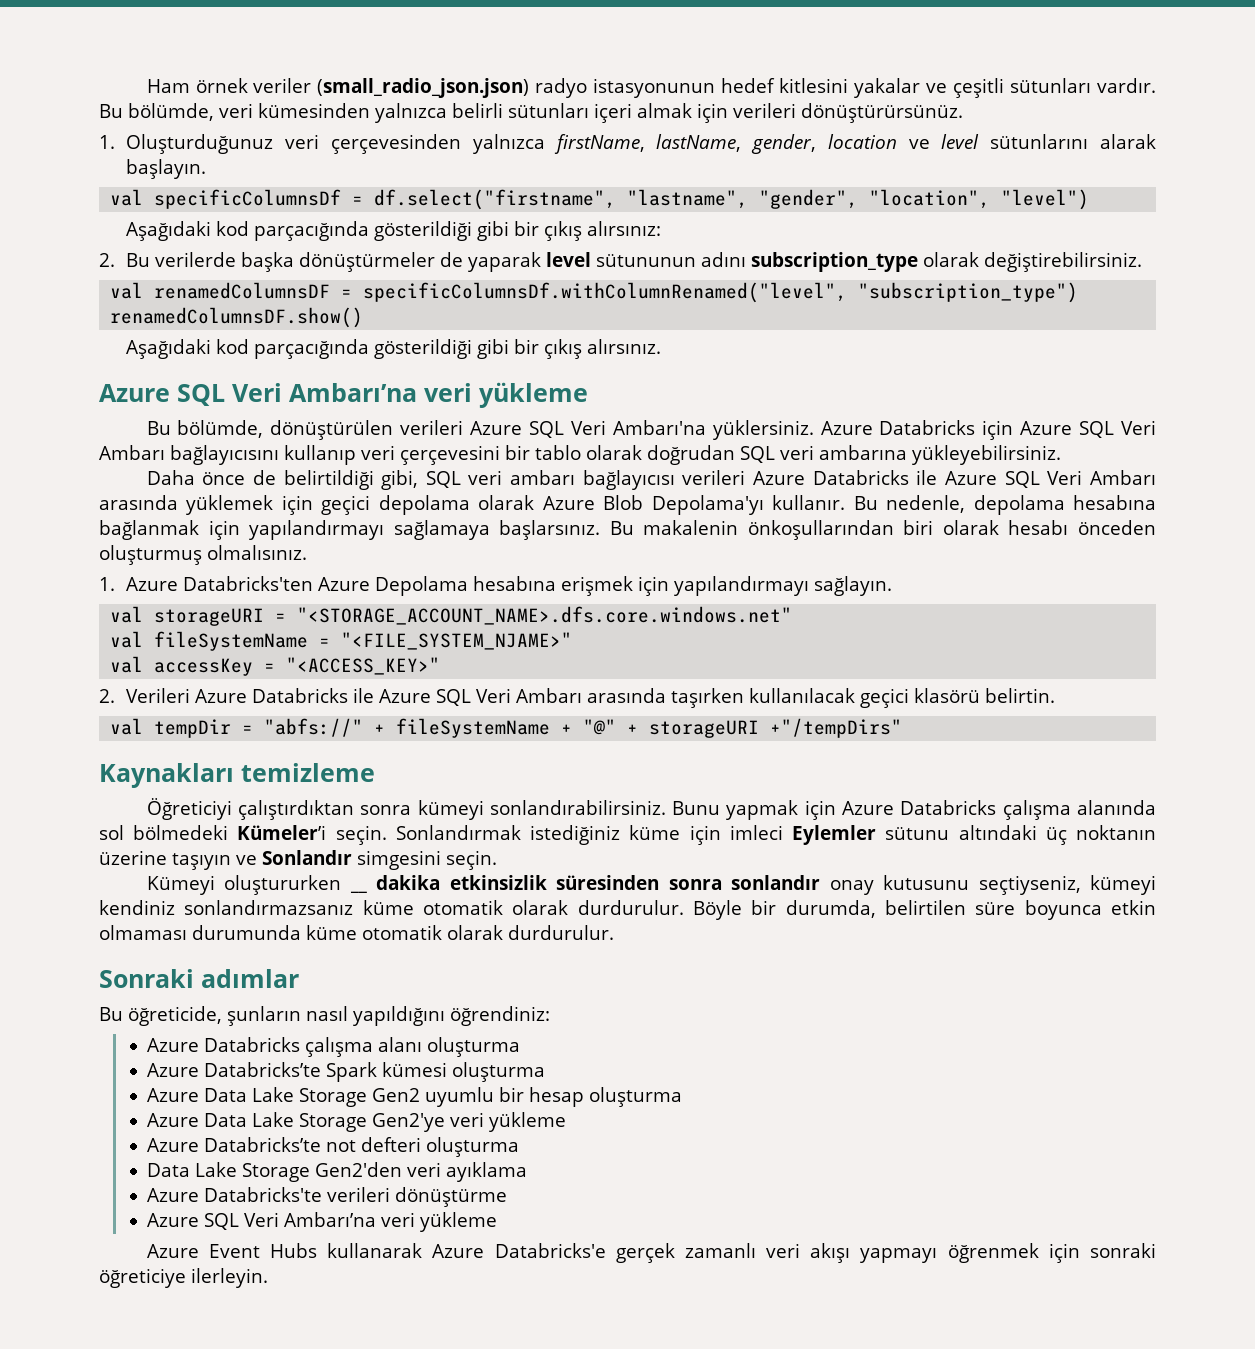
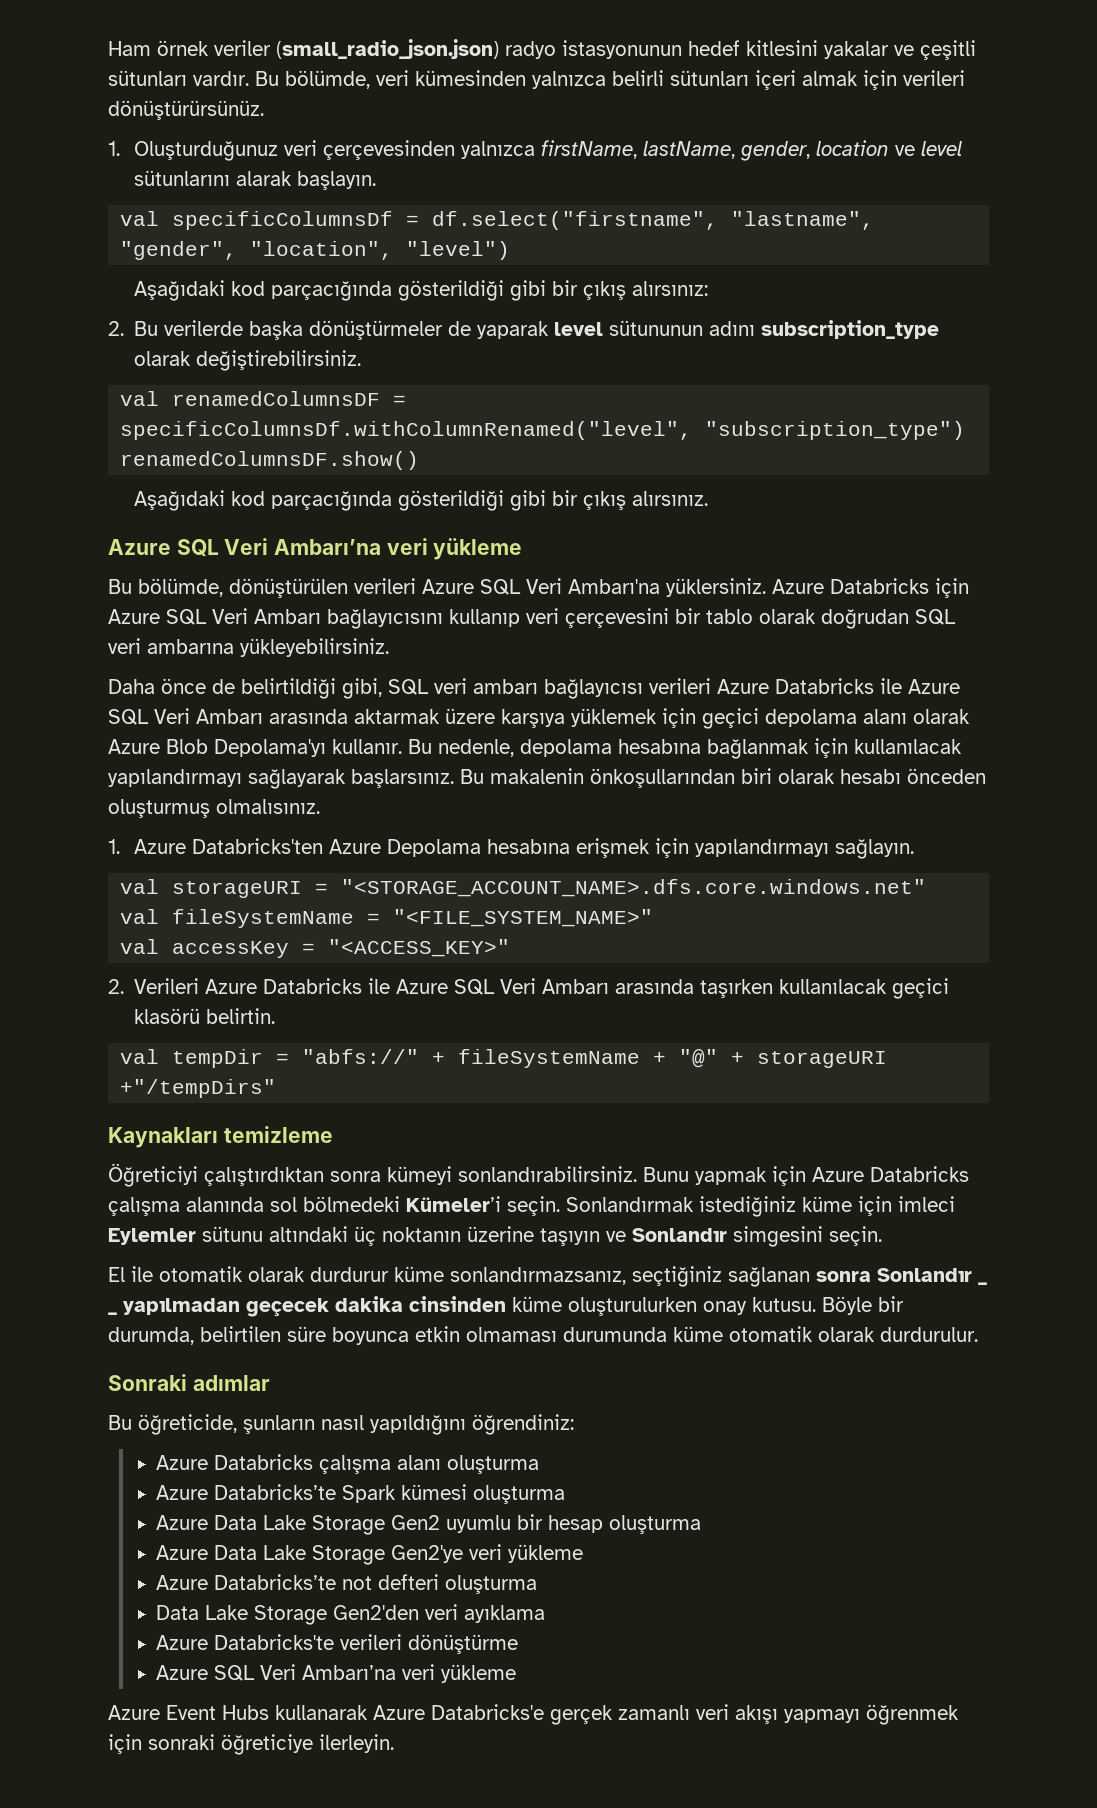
- Daha önce de belirtildiği gibi, SQL veri ambarı bağlayıcısı verileri Azure Databricks ile Azure SQL Veri Ambarı arasında yüklemek için geçici depolama olarak Azure Blob Depolama'yı kullanır.
+ Daha önce de belirtildiği gibi, SQL veri ambarı bağlayıcısı verileri Azure Databricks ile Azure SQL Veri Ambarı arasında aktarmak üzere karşıya yüklemek için geçici depolama alanı olarak Azure Blob Depolama'yı kullanır.
- Bu nedenle, depolama hesabına bağlanmak için yapılandırmayı sağlamaya başlarsınız.
+ Bu nedenle, depolama hesabına bağlanmak için kullanılacak yapılandırmayı sağlayarak başlarsınız.
- val fileSystemName = "<FILE_SYSTEM_NJAME>"
+ val fileSystemName = "<FILE_SYSTEM_NAME>"
- Kümeyi oluştururken __ dakika etkinsizlik süresinden sonra sonlandır onay kutusunu seçtiyseniz, kümeyi kendiniz sonlandırmazsanız küme otomatik olarak durdurulur.
+ El ile otomatik olarak durdurur küme sonlandırmazsanız, seçtiğiniz sağlanan sonra Sonlandır _ _ yapılmadan geçecek dakika cinsinden küme oluşturulurken onay kutusu.

